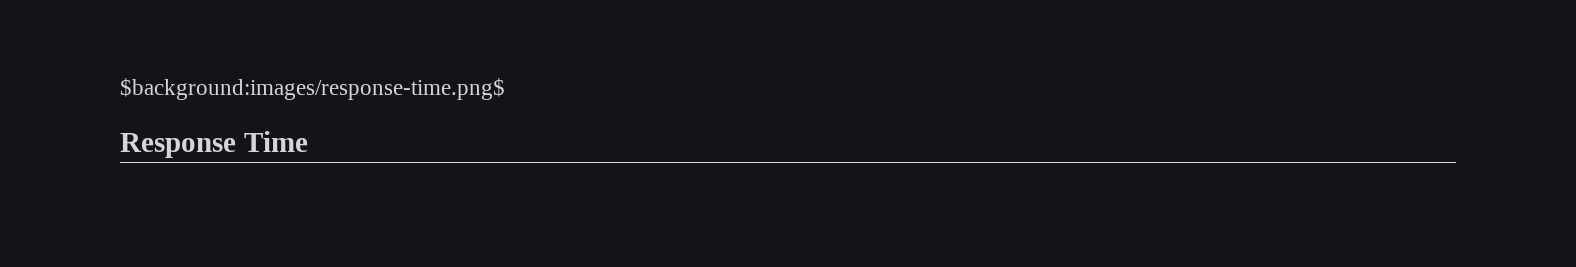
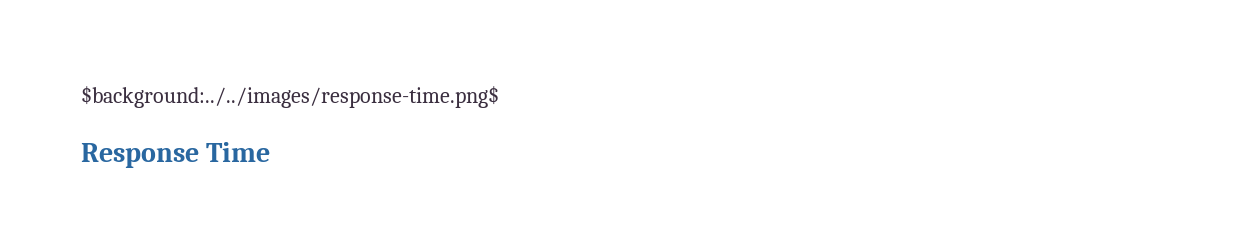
- $background:images/response-time.png$
+ $background:../../images/response-time.png$

